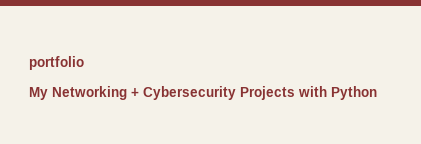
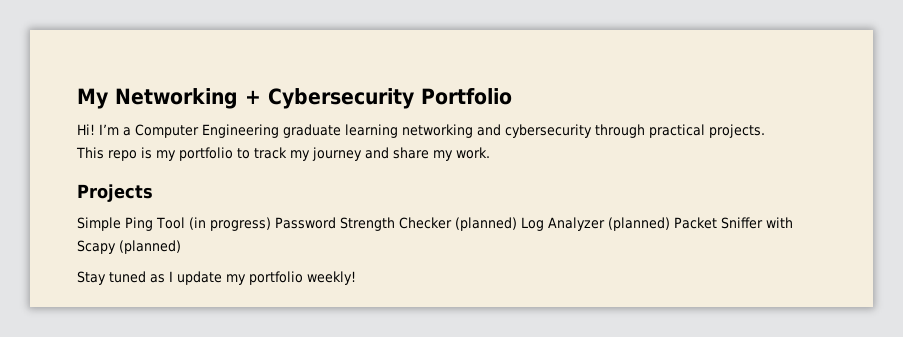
- portfolio
- My Networking + Cybersecurity Projects with Python
+ My Networking + Cybersecurity Portfolio
+ Hi! I’m a Computer Engineering graduate learning networking and cybersecurity through practical projects.
+ This repo is my portfolio to track my journey and share my work.
+ Projects
+ Simple Ping Tool (in progress) Password Strength Checker (planned) Log Analyzer (planned) Packet Sniffer with Scapy (planned)
+ Stay tuned as I update my portfolio weekly!

